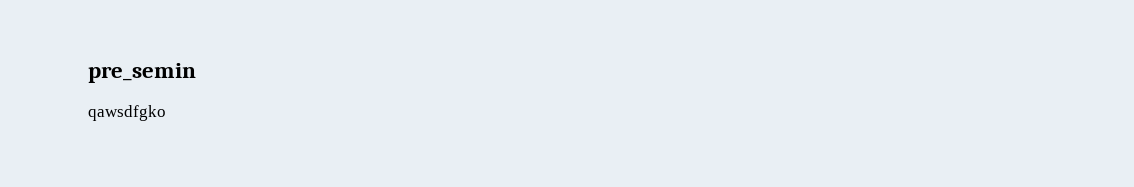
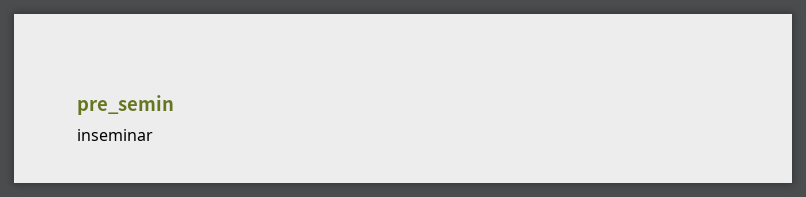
- qawsdfgko
+ inseminar

